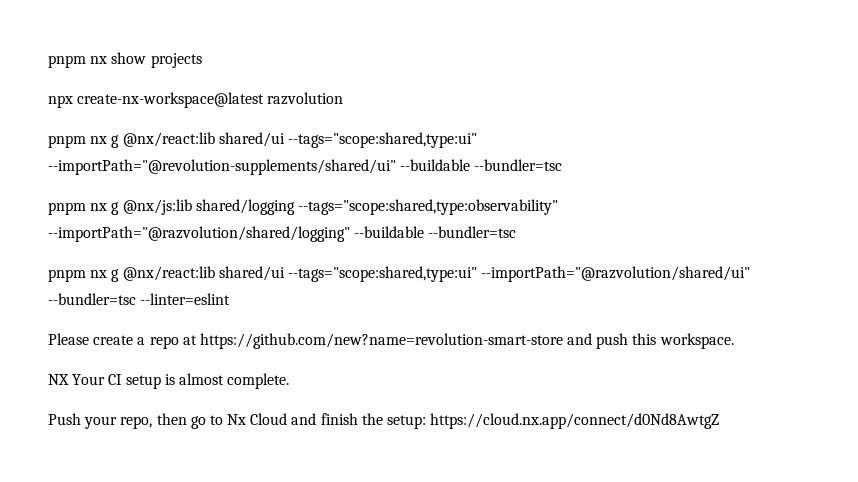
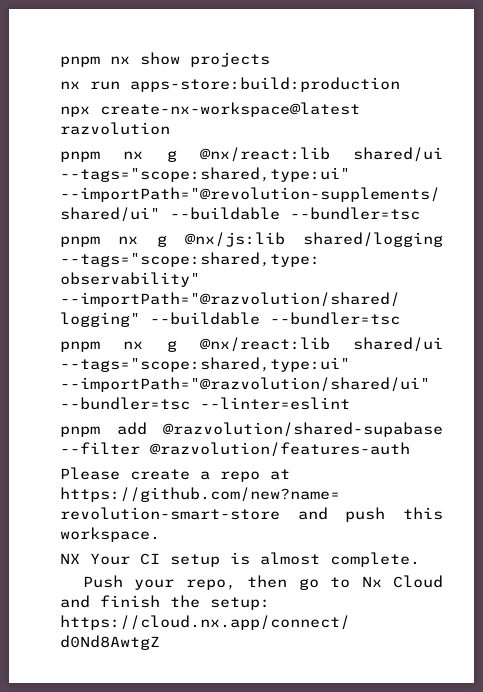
+ nx run apps-store:build:production
+ pnpm add @razvolution/shared-supabase --filter @razvolution/features-auth

